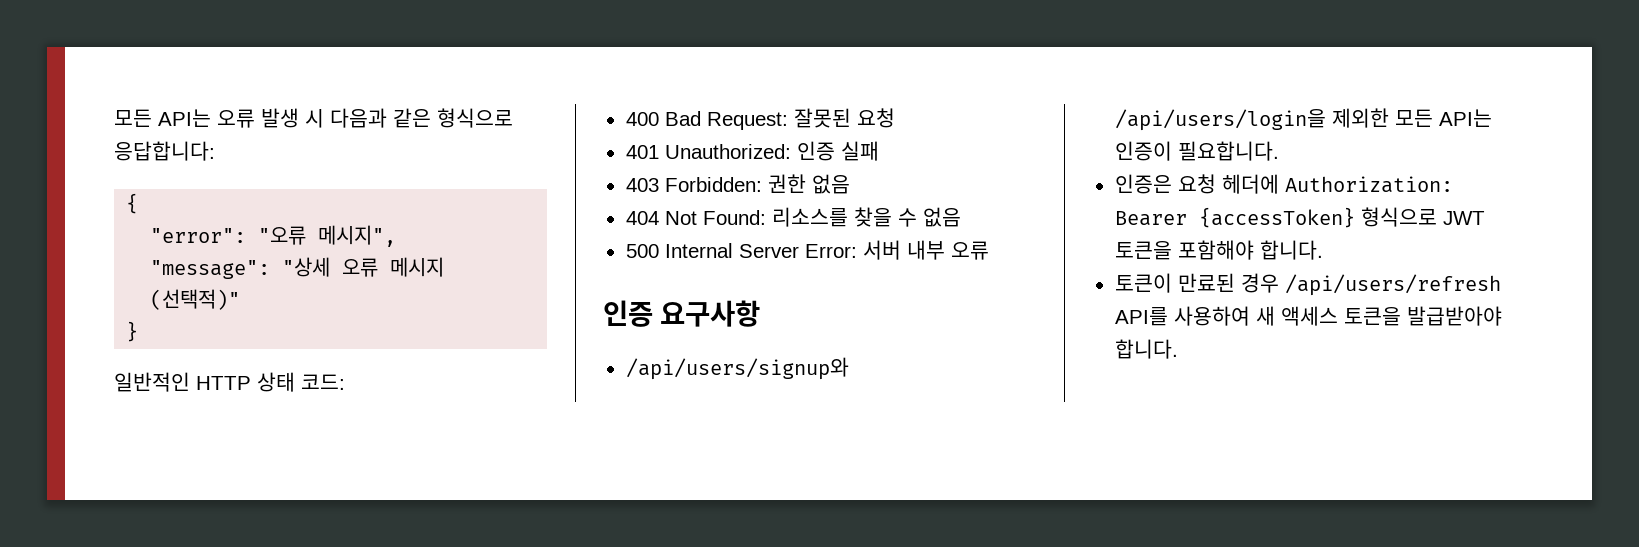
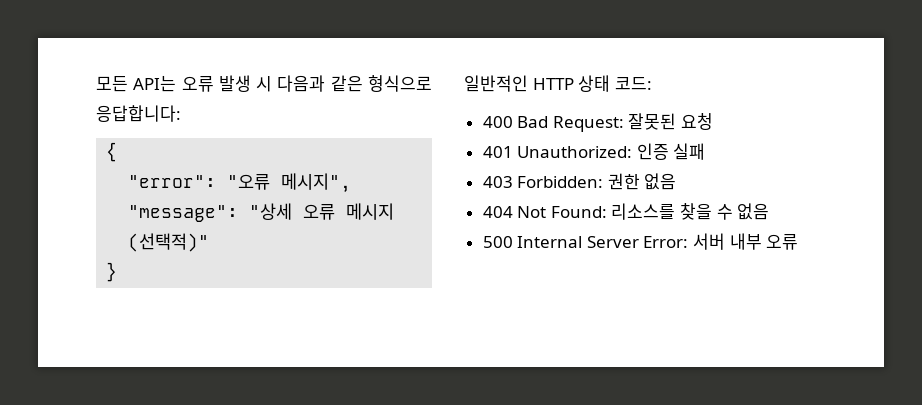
- 인증 요구사항
- /api/users/signup와 /api/users/login을 제외한 모든 API는 인증이 필요합니다.
- 인증은 요청 헤더에 Authorization: Bearer {accessToken} 형식으로 JWT 토큰을 포함해야 합니다.
- 토큰이 만료된 경우 /api/users/refresh API를 사용하여 새 액세스 토큰을 발급받아야 합니다.

